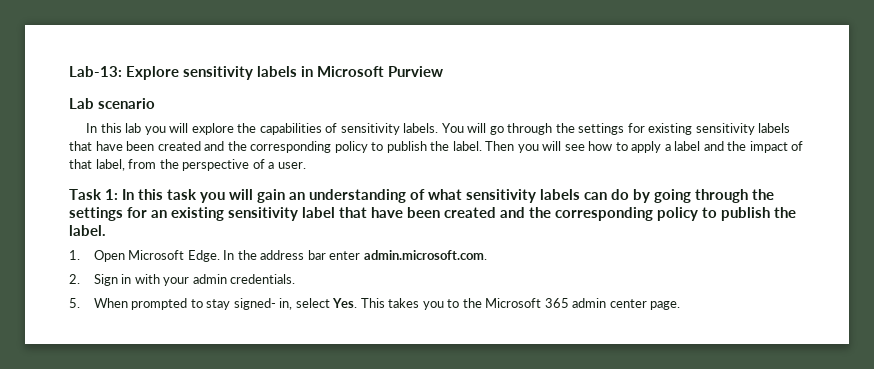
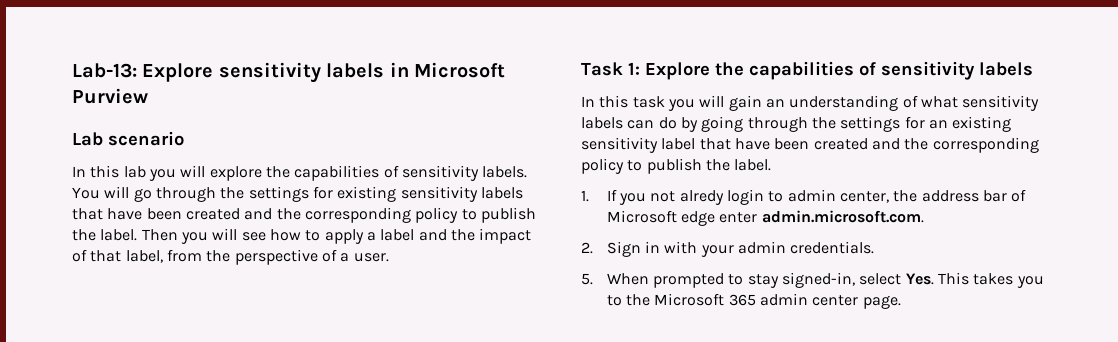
- Task 1: In this task you will gain an understanding of what sensitivity labels can do by going through the settings for an existing sensitivity label that have been created and the corresponding policy to publish the label.
+ Task 1: Explore the capabilities of sensitivity labels
+ In this task you will gain an understanding of what sensitivity labels can do by going through the settings for an existing sensitivity label that have been created and the corresponding policy to publish the label.
- 1. Open Microsoft Edge. In the address bar enter admin.microsoft.com.
+ 1. If you not alredy login to admin center, the address bar of Microsoft edge enter admin.microsoft.com.
- 5. When prompted to stay signed- in, select Yes. This takes you to the Microsoft 365 admin center page.
+ 5. When prompted to stay signed-in, select Yes. This takes you to the Microsoft 365 admin center page.

